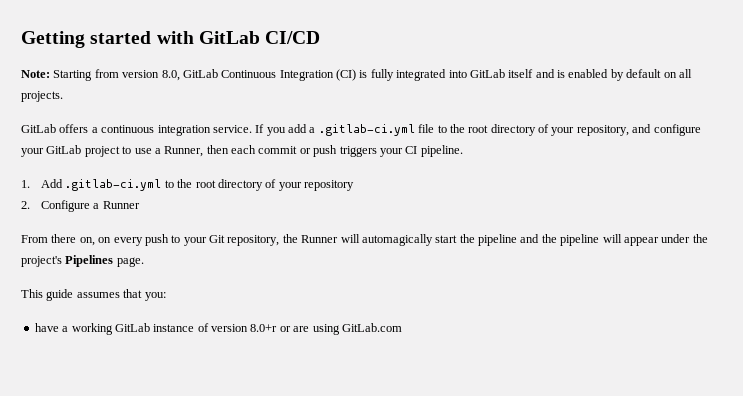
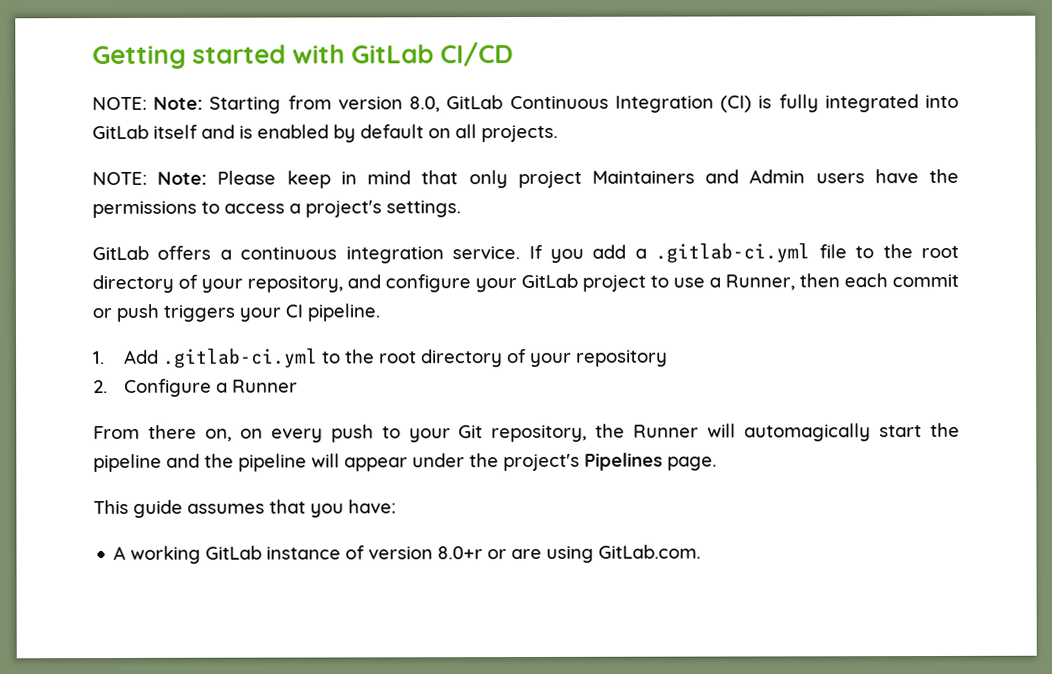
- Note: Starting from version 8.0, GitLab Continuous Integration (CI) is fully integrated into GitLab itself and is enabled by default on all projects.
+ NOTE: Note: Starting from version 8.0, GitLab Continuous Integration (CI) is fully integrated into GitLab itself and is enabled by default on all projects.
+ NOTE: Note: Please keep in mind that only project Maintainers and Admin users have the permissions to access a project's settings.
- This guide assumes that you:
- have a working GitLab instance of version 8.0+r or are using GitLab.com
+ This guide assumes that you have:
+ A working GitLab instance of version 8.0+r or are using GitLab.com.

